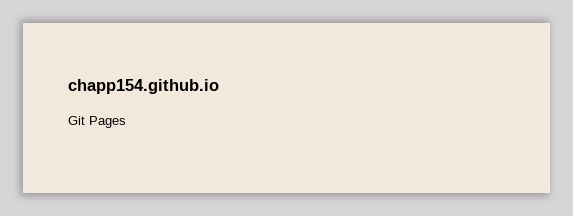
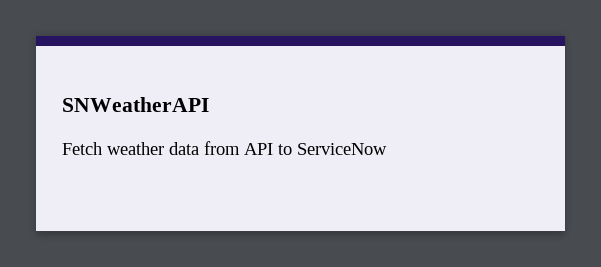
- chapp154.github.io
- Git Pages
+ SNWeatherAPI
+ Fetch weather data from API to ServiceNow

